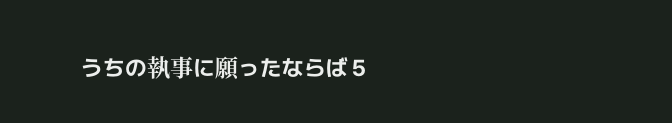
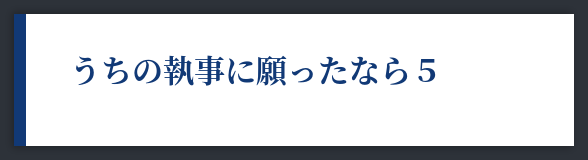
- うちの執事に願ったならば５
+ うちの執事に願ったなら５

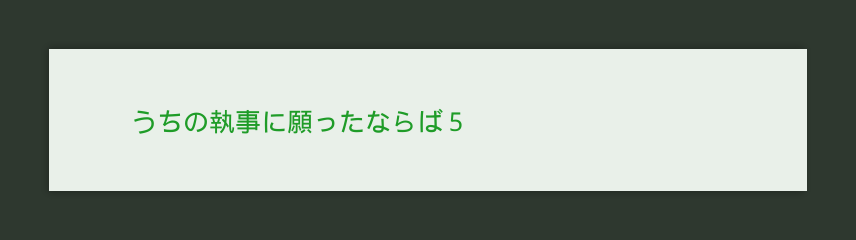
- うちの執事に願ったなら５
+ うちの執事に願ったならば５

